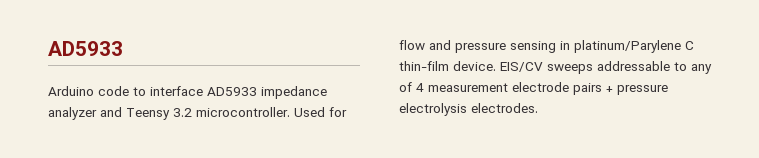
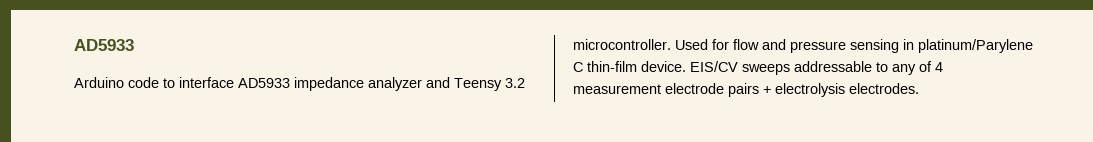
- EIS/CV sweeps addressable to any of 4 measurement electrode pairs + pressure electrolysis electrodes.
+ EIS/CV sweeps addressable to any of 4 measurement electrode pairs + electrolysis electrodes.

